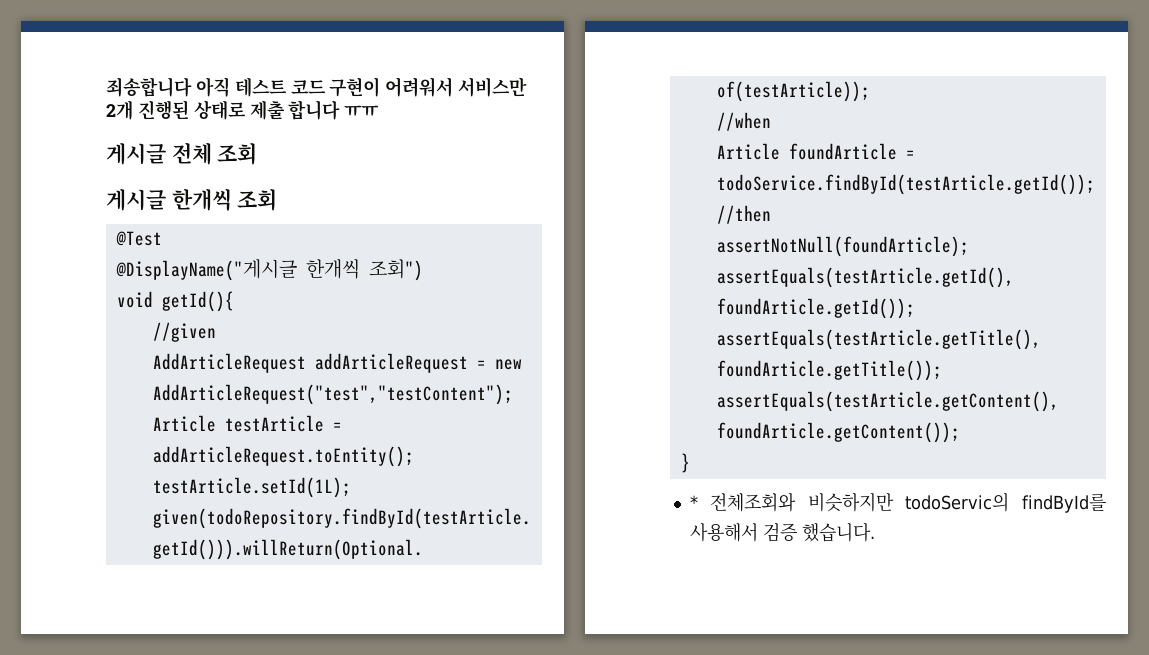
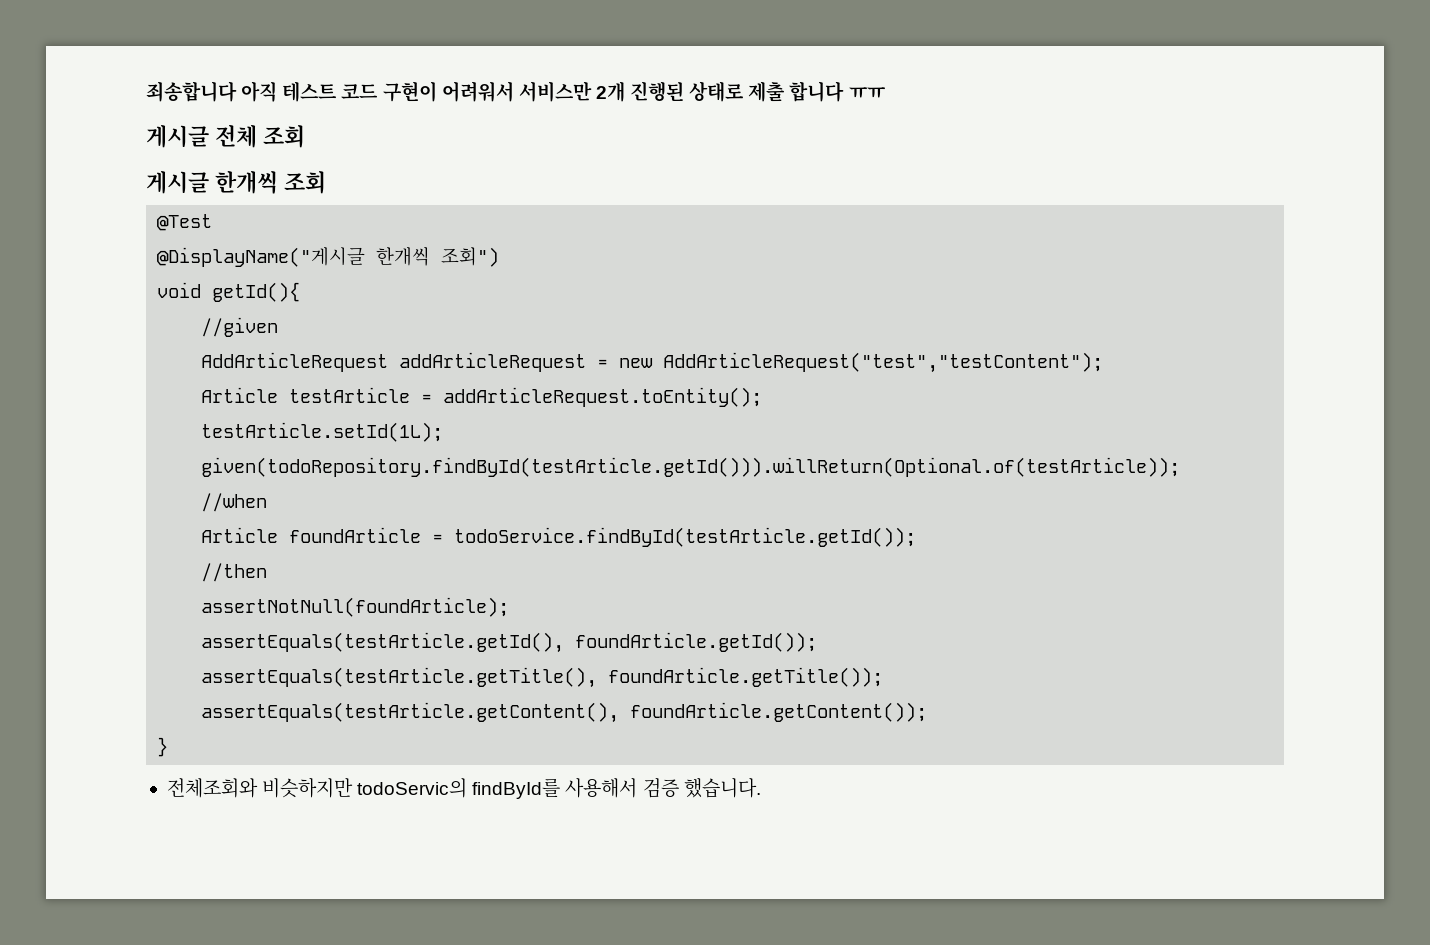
- * 전체조회와 비슷하지만 todoServic의 findById를 사용해서 검증 했습니다.
+ 전체조회와 비슷하지만 todoServic의 findById를 사용해서 검증 했습니다.

